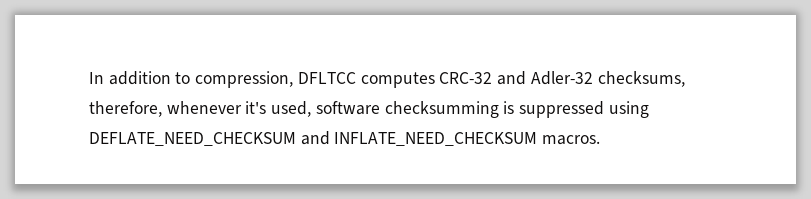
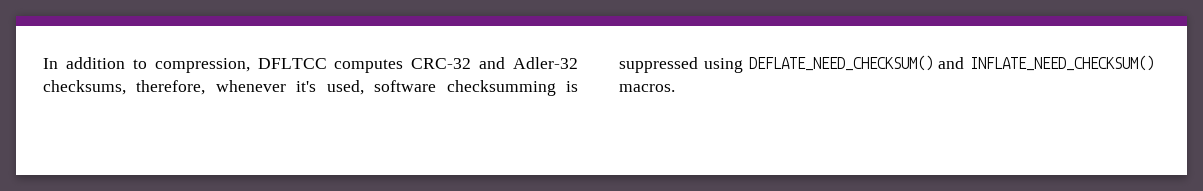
- In addition to compression, DFLTCC computes CRC-32 and Adler-32 checksums, therefore, whenever it's used, software checksumming is suppressed using DEFLATE_NEED_CHECKSUM and INFLATE_NEED_CHECKSUM macros.
+ In addition to compression, DFLTCC computes CRC-32 and Adler-32 checksums, therefore, whenever it's used, software checksumming is suppressed using DEFLATE_NEED_CHECKSUM() and INFLATE_NEED_CHECKSUM() macros.

